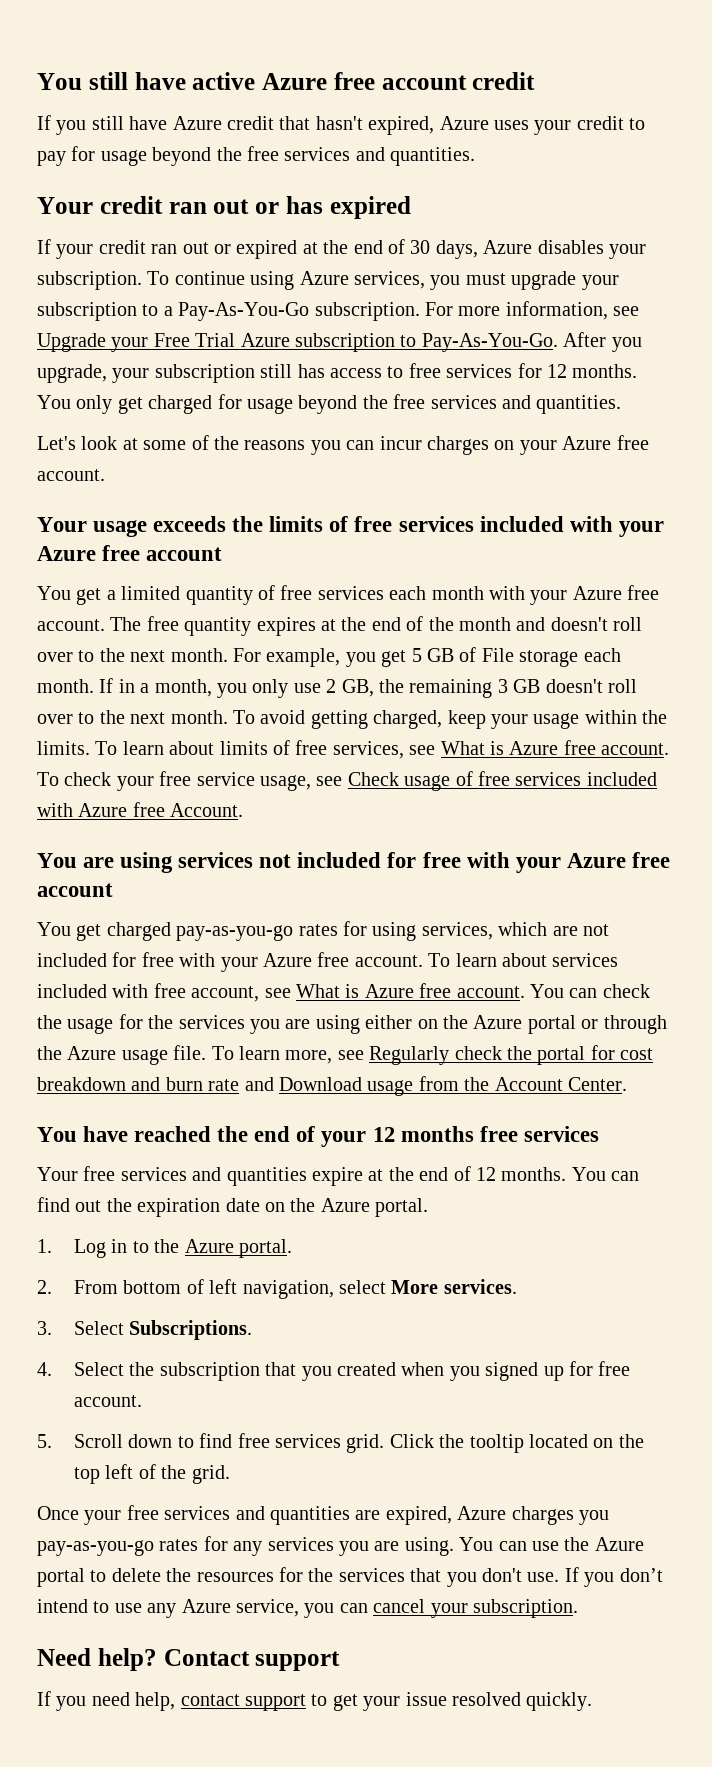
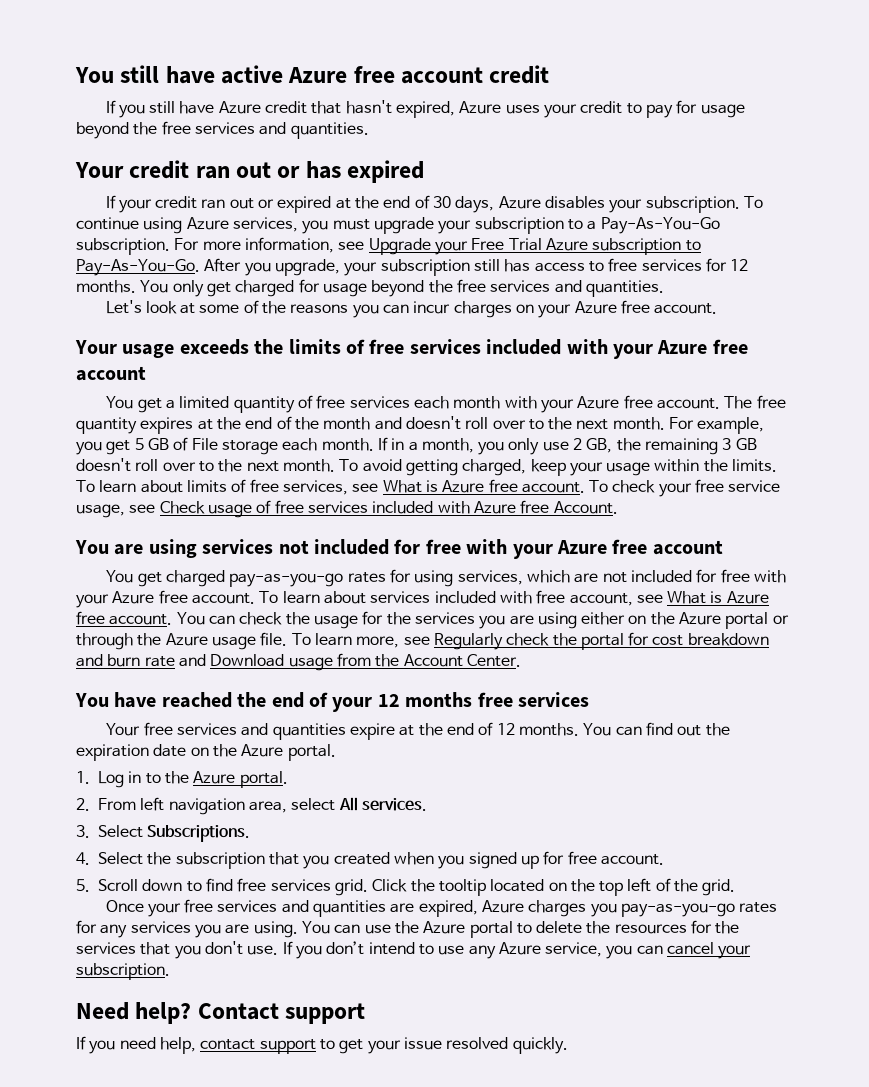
- 2. From bottom of left navigation, select More services.
+ 2. From left navigation area, select All services.

